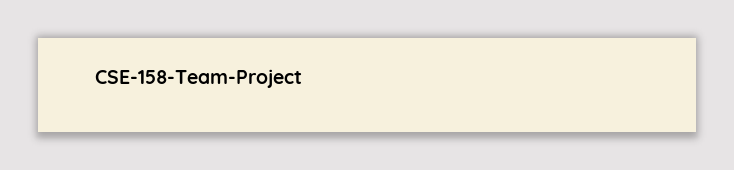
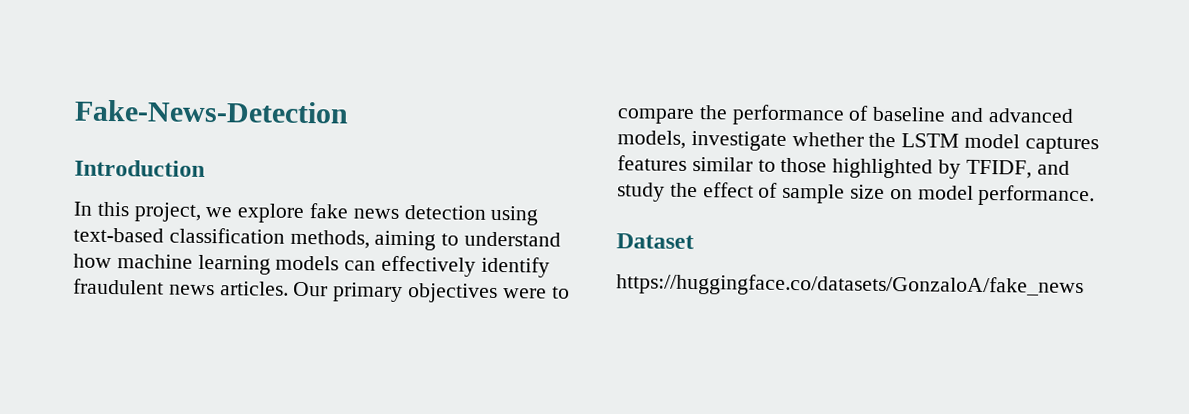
- CSE-158-Team-Project
+ Fake-News-Detection
+ Introduction
+ In this project, we explore fake news detection using text-based classification methods, aiming to understand how machine learning models can effectively identify fraudulent news articles. Our primary objectives were to compare the performance of baseline and advanced models, investigate whether the LSTM model captures features similar to those highlighted by TFIDF, and study the effect of sample size on model performance.
+ Dataset
+ https://huggingface.co/datasets/GonzaloA/fake_news

